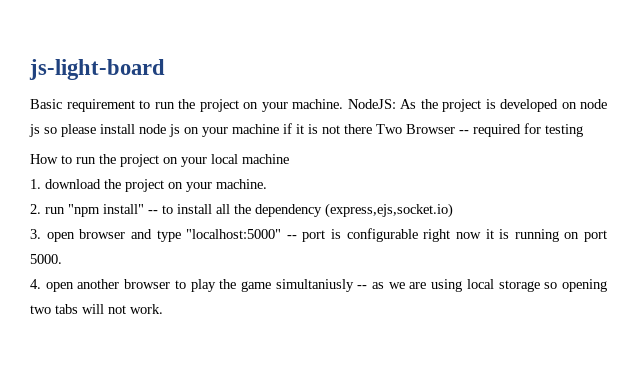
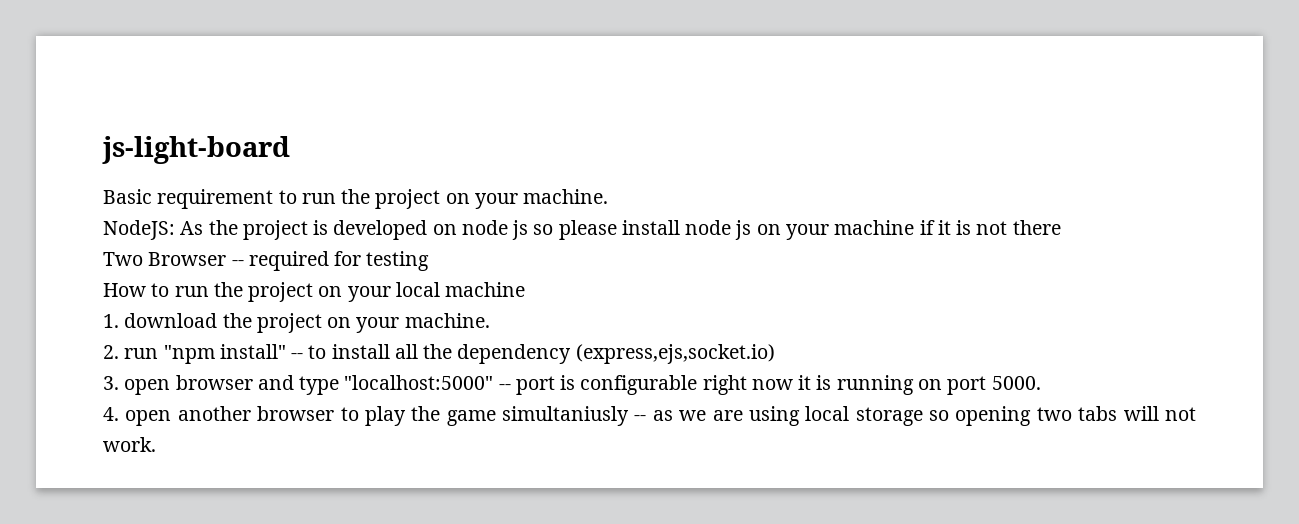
- Basic requirement to run the project on your machine. NodeJS: As the project is developed on node js so please install node js on your machine if it is not there Two Browser -- required for testing
+ Basic requirement to run the project on your machine.
+ NodeJS: As the project is developed on node js so please install node js on your machine if it is not there
+ Two Browser -- required for testing

